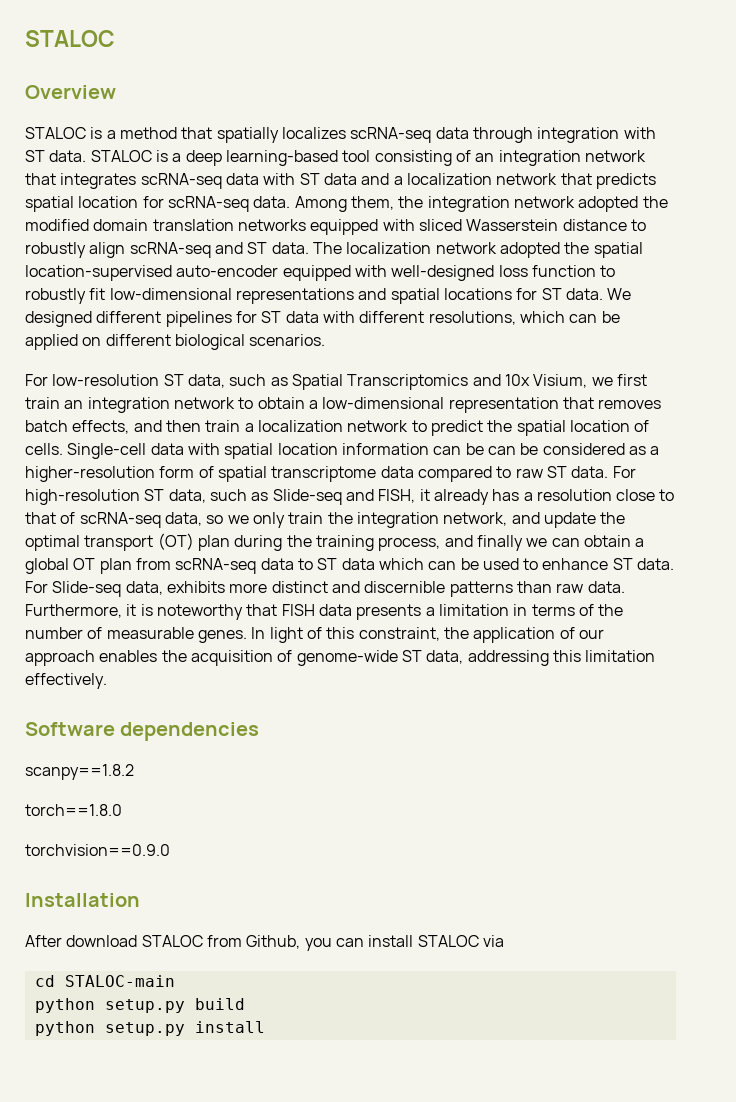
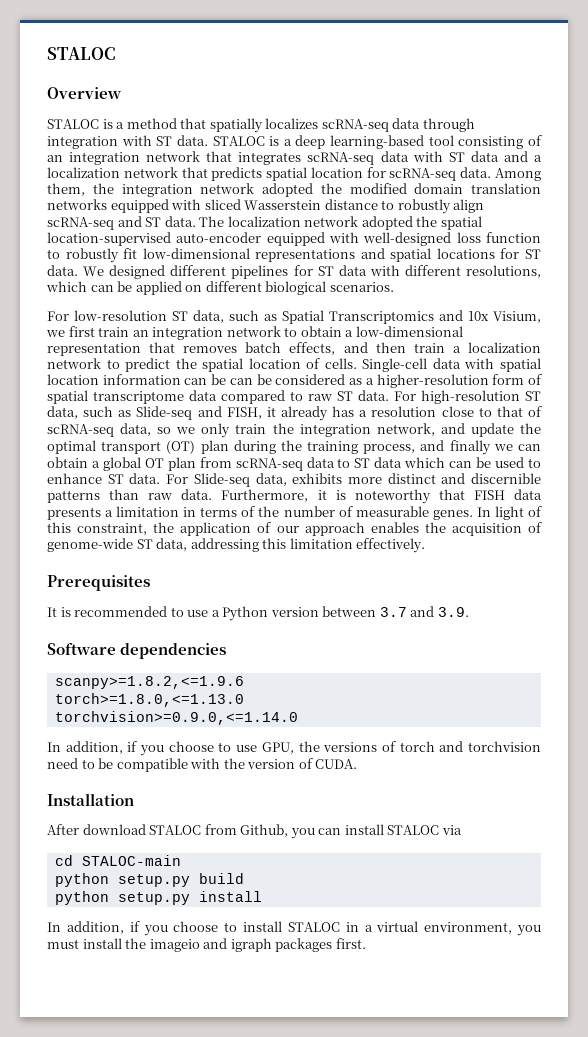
+ Prerequisites
+ It is recommended to use a Python version between 3.7 and 3.9.
  Software dependencies
- scanpy==1.8.2
- torch==1.8.0
- torchvision==0.9.0
+ scanpy>=1.8.2,<=1.9.6
+ torch>=1.8.0,<=1.13.0
+ torchvision>=0.9.0,<=1.14.0
+ In addition, if you choose to use GPU, the versions of torch and torchvision need to be compatible with the version of CUDA.
+ In addition, if you choose to install STALOC in a virtual environment, you must install the imageio and igraph packages first.

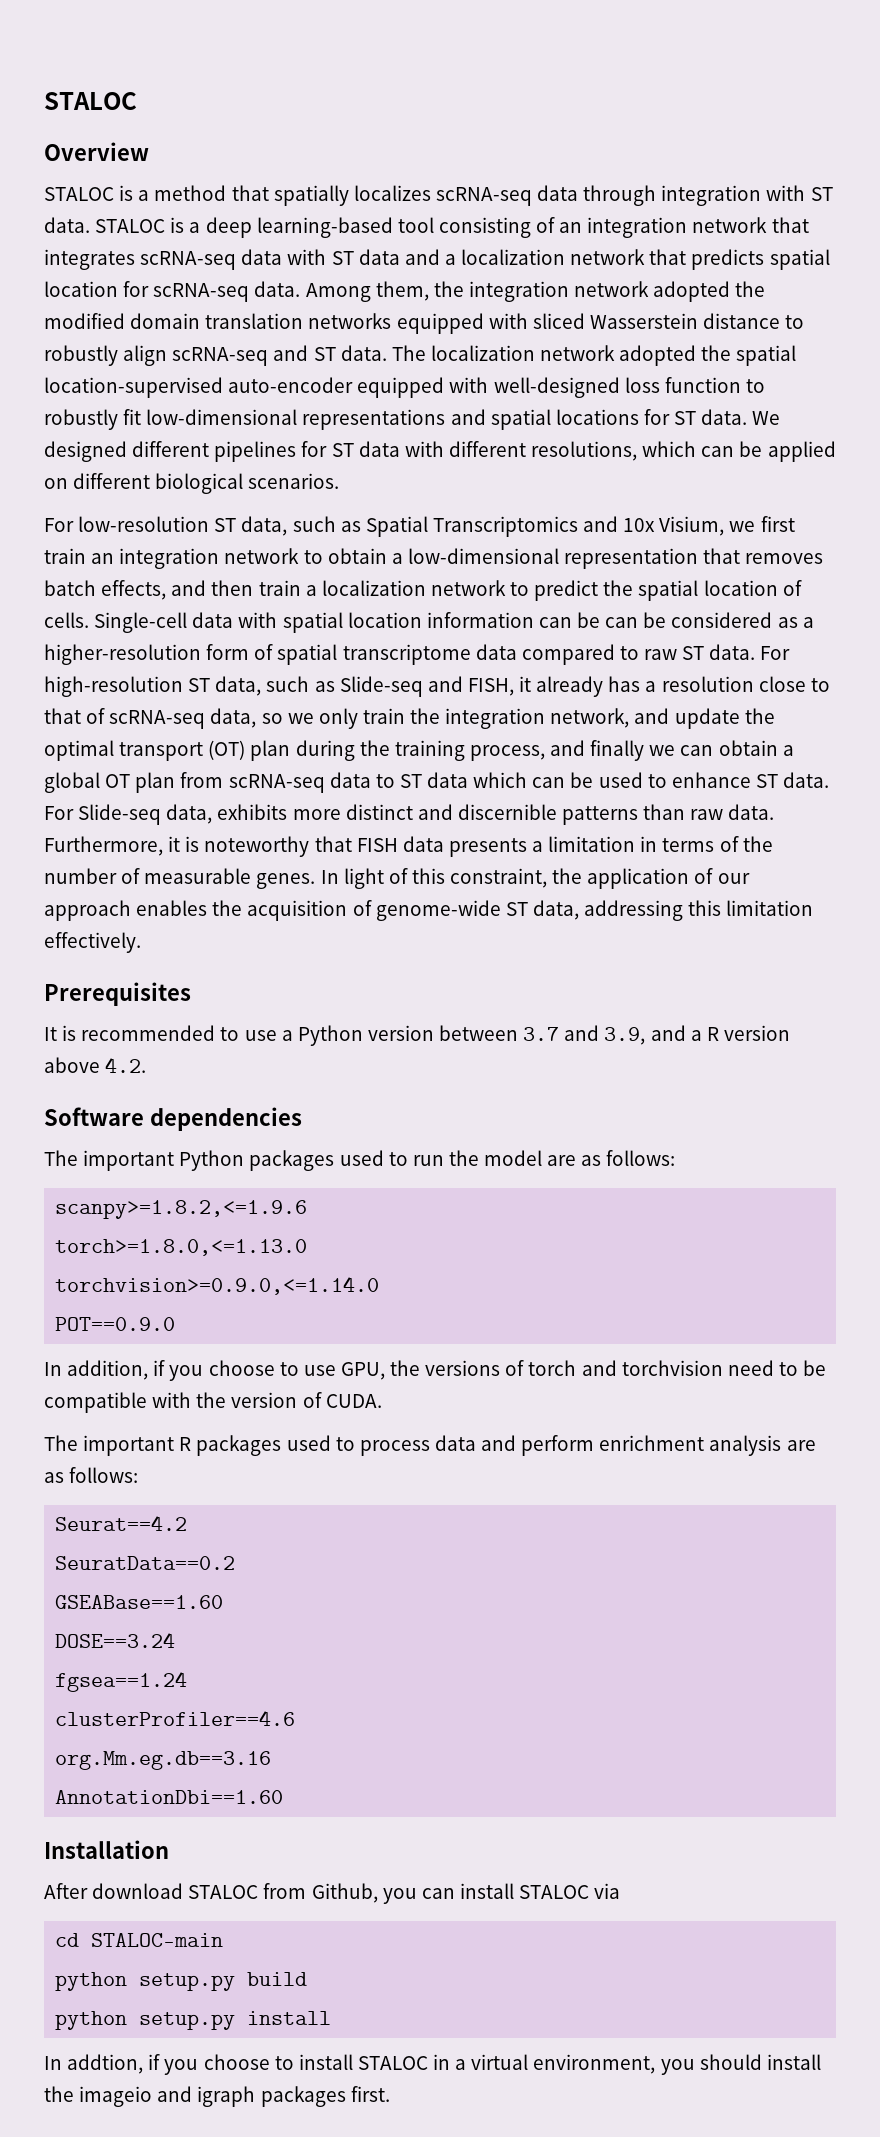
- It is recommended to use a Python version between 3.7 and 3.9.
+ It is recommended to use a Python version between 3.7 and 3.9, and a R version above 4.2.
  Software dependencies
+ The important Python packages used to run the model are as follows:
+ POT==0.9.0
+ The important R packages used to process data and perform enrichment analysis are as follows:
+ Seurat==4.2
+ SeuratData==0.2
+ GSEABase==1.60
+ DOSE==3.24
+ fgsea==1.24
+ clusterProfiler==4.6
+ org.Mm.eg.db==3.16
+ AnnotationDbi==1.60
- In addition, if you choose to install STALOC in a virtual environment, you must install the imageio and igraph packages first.
+ In addtion, if you choose to install STALOC in a virtual environment, you should install the imageio and igraph packages first.

